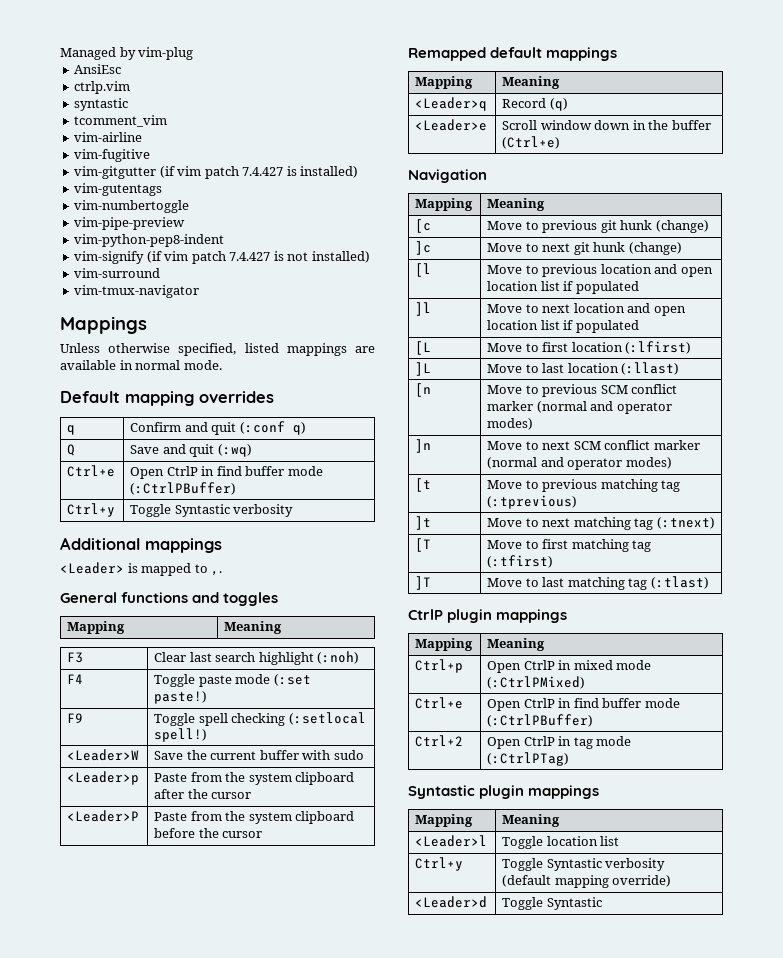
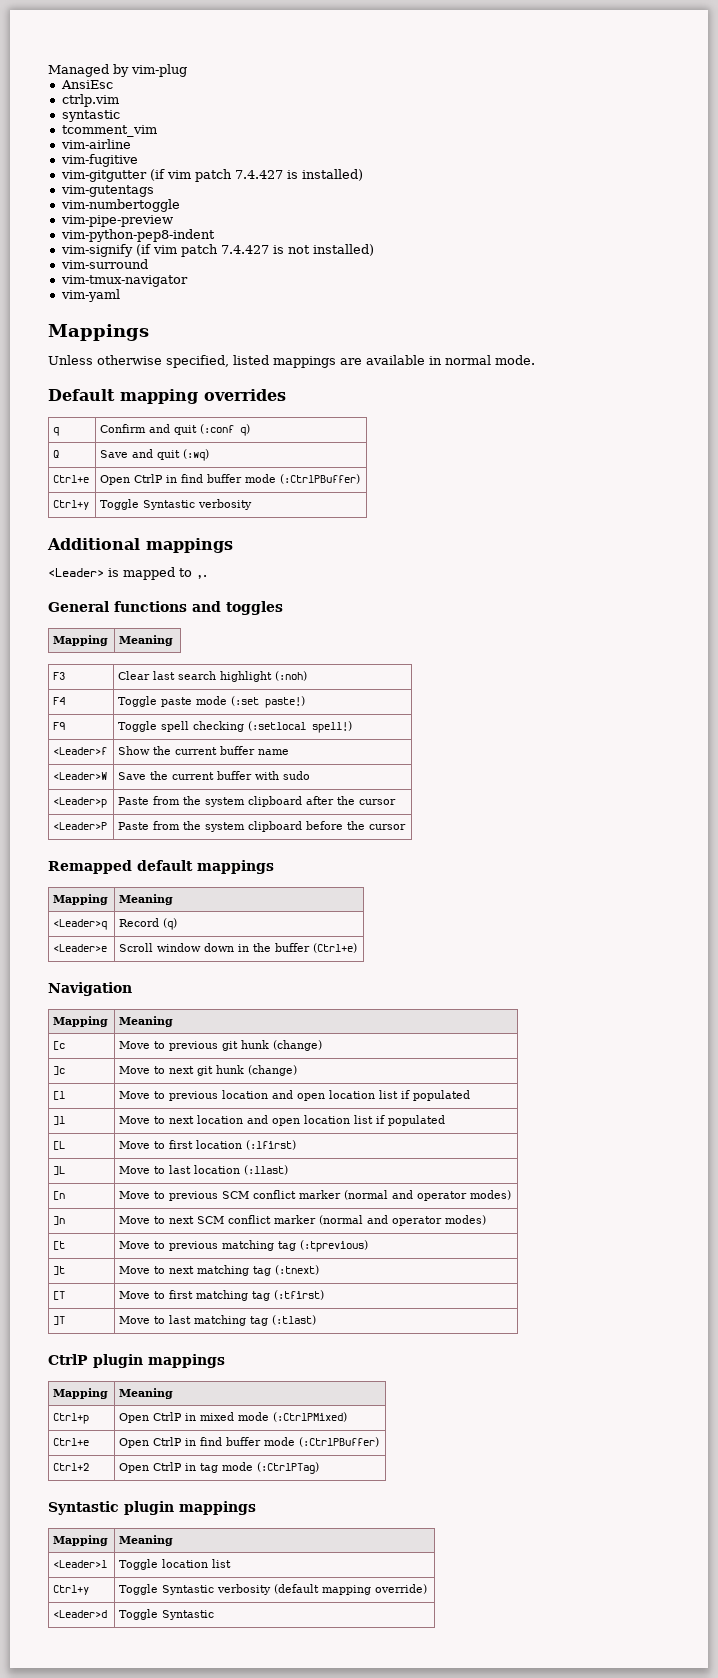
+ vim-yaml
+ <Leader>f | Show the current buffer name

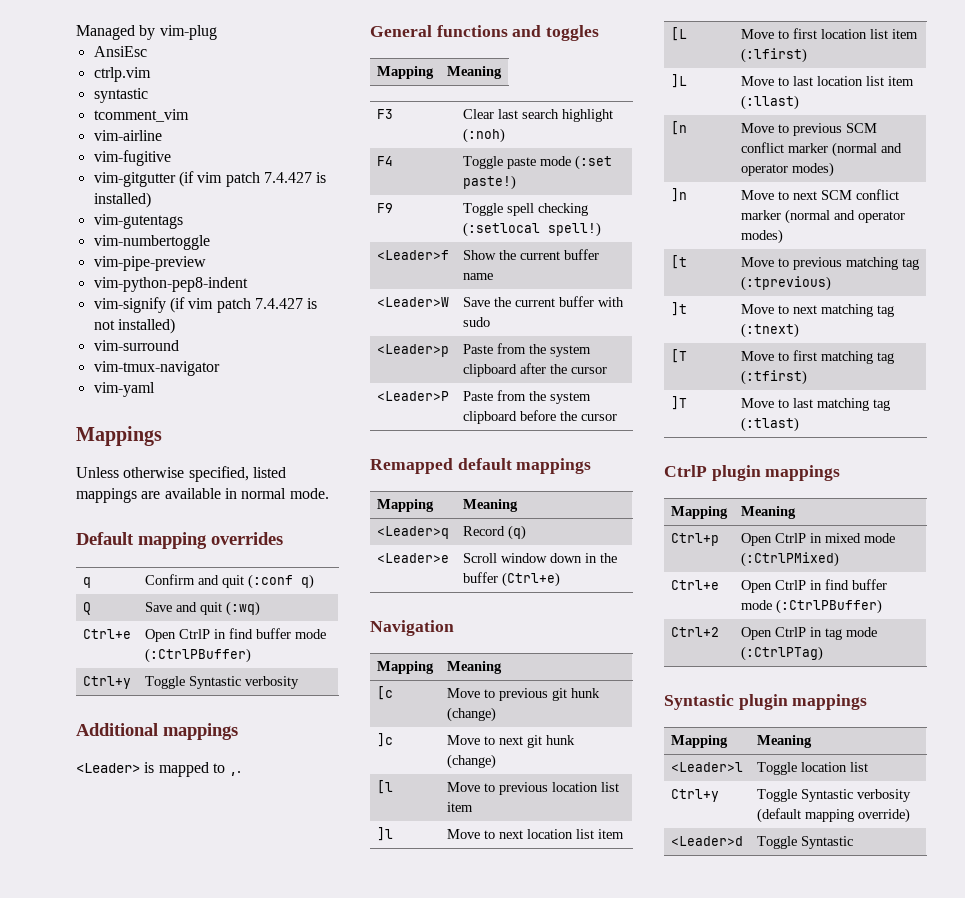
- [l | Move to previous location and open location list if populated
+ [l | Move to previous location list item
- ]l | Move to next location and open location list if populated
+ ]l | Move to next location list item
- [L | Move to first location (:lfirst)
+ [L | Move to first location list item (:lfirst)
- ]L | Move to last location (:llast)
+ ]L | Move to last location list item (:llast)

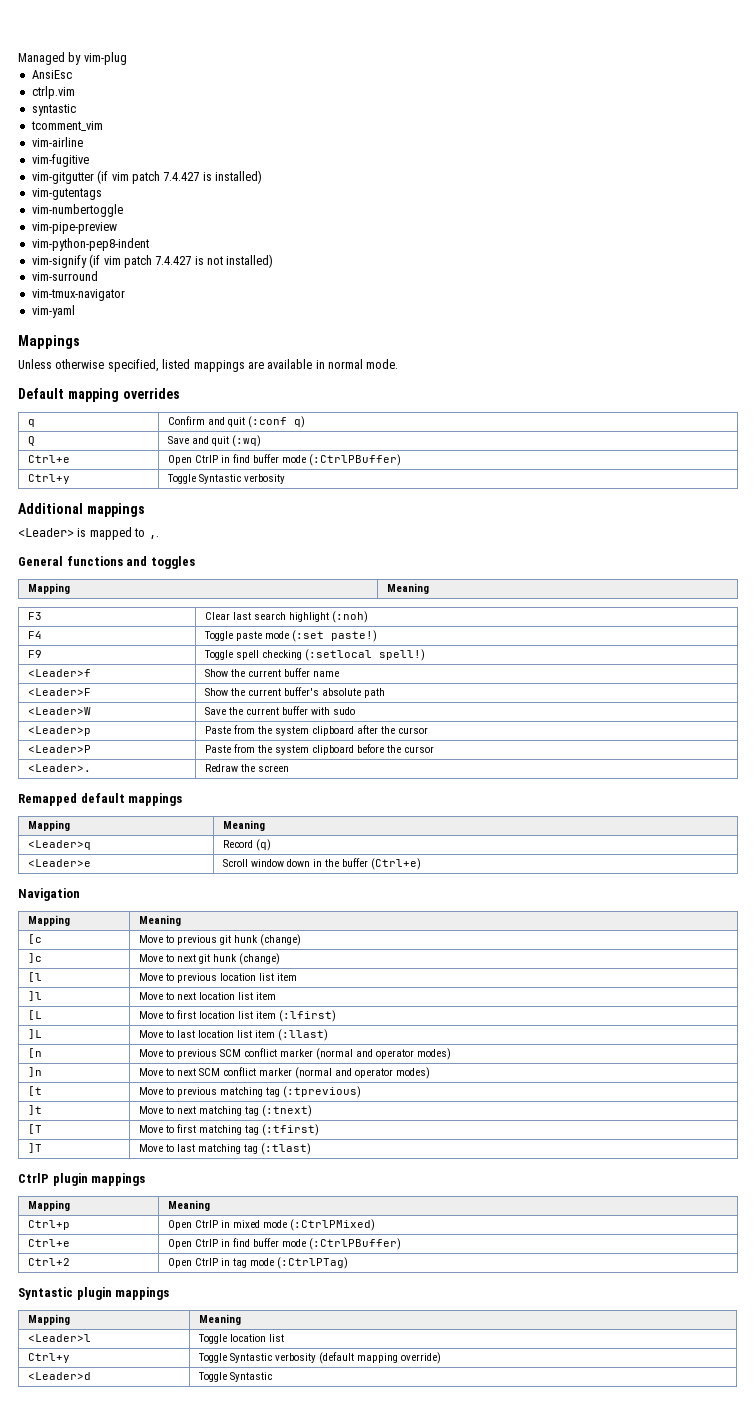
+ <Leader>F | Show the current buffer's absolute path
+ <Leader>. | Redraw the screen

